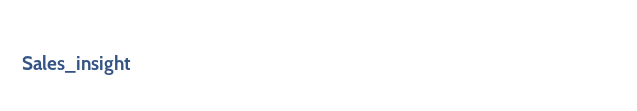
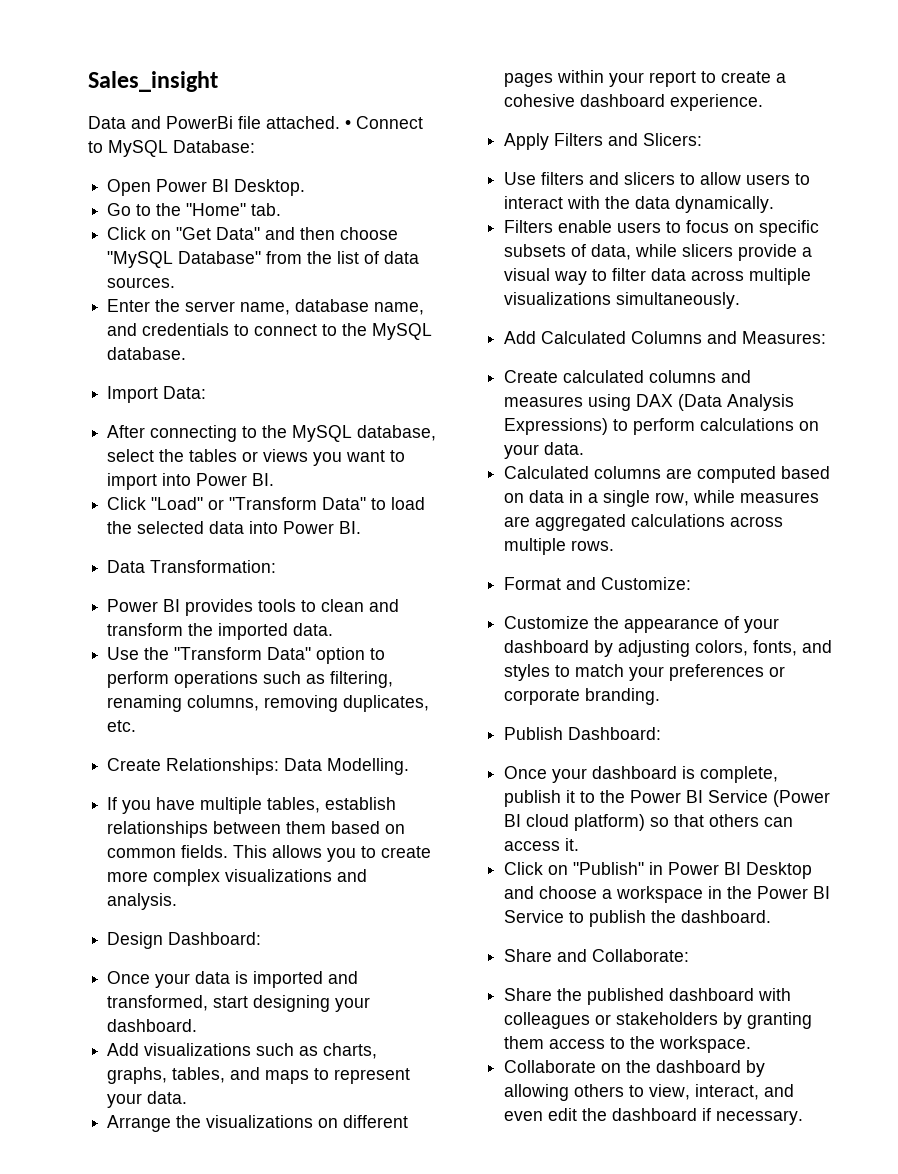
+ Data and PowerBi file attached. • Connect to MySQL Database:
+ Open Power BI Desktop.
+ Go to the "Home" tab.
+ Click on "Get Data" and then choose "MySQL Database" from the list of data sources.
+ Enter the server name, database name, and credentials to connect to the MySQL database.
+ Import Data:
+ After connecting to the MySQL database, select the tables or views you want to import into Power BI.
+ Click "Load" or "Transform Data" to load the selected data into Power BI.
+ Data Transformation:
+ Power BI provides tools to clean and transform the imported data.
+ Use the "Transform Data" option to perform operations such as filtering, renaming columns, removing duplicates, etc.
+ Create Relationships: Data Modelling.
+ If you have multiple tables, establish relationships between them based on common fields. This allows you to create more complex visualizations and analysis.
+ Design Dashboard:
+ Once your data is imported and transformed, start designing your dashboard.
+ Add visualizations such as charts, graphs, tables, and maps to represent your data.
+ Arrange the visualizations on different pages within your report to create a cohesive dashboard experience.
+ Apply Filters and Slicers:
+ Use filters and slicers to allow users to interact with the data dynamically.
+ Filters enable users to focus on specific subsets of data, while slicers provide a visual way to filter data across multiple visualizations simultaneously.
+ Add Calculated Columns and Measures:
+ Create calculated columns and measures using DAX (Data Analysis Expressions) to perform calculations on your data.
+ Calculated columns are computed based on data in a single row, while measures are aggregated calculations across multiple rows.
+ Format and Customize:
+ Customize the appearance of your dashboard by adjusting colors, fonts, and styles to match your preferences or corporate branding.
+ Publish Dashboard:
+ Once your dashboard is complete, publish it to the Power BI Service (Power BI cloud platform) so that others can access it.
+ Click on "Publish" in Power BI Desktop and choose a workspace in the Power BI Service to publish the dashboard.
+ Share and Collaborate:
+ Share the published dashboard with colleagues or stakeholders by granting them access to the workspace.
+ Collaborate on the dashboard by allowing others to view, interact, and even edit the dashboard if necessary.

